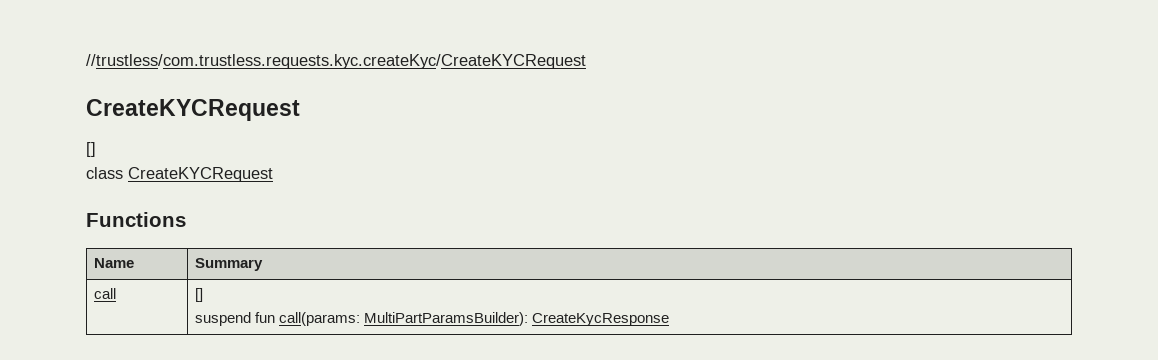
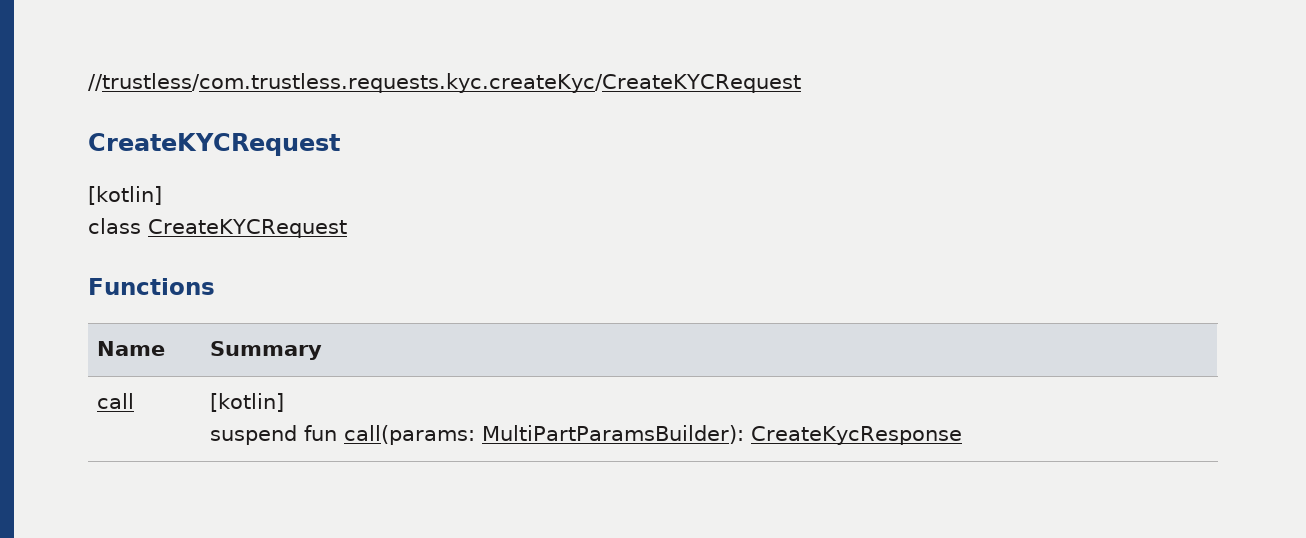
  //trustless/com.trustless.requests.kyc.createKyc/CreateKYCRequest
  CreateKYCRequest
- []
+ [kotlin]
- call | []
+ call | [kotlin]

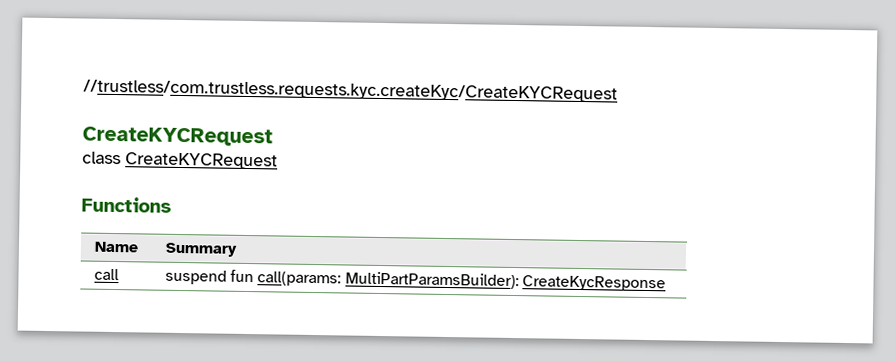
  //trustless/com.trustless.requests.kyc.createKyc/CreateKYCRequest
  CreateKYCRequest
- [kotlin]
- call | [kotlin]
- suspend fun call(params: MultiPartParamsBuilder): CreateKycResponse
+ call | suspend fun call(params: MultiPartParamsBuilder): CreateKycResponse

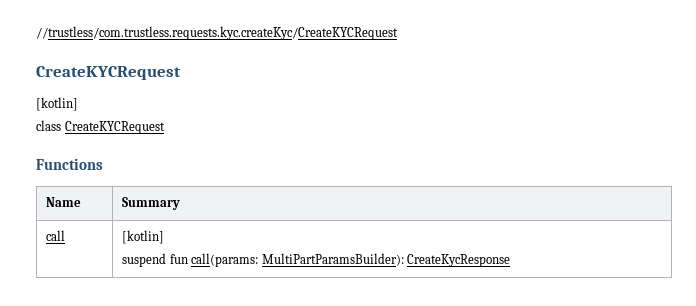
  //trustless/com.trustless.requests.kyc.createKyc/CreateKYCRequest
  CreateKYCRequest
+ [kotlin]
- call | suspend fun call(params: MultiPartParamsBuilder): CreateKycResponse
+ call | [kotlin]
+ suspend fun call(params: MultiPartParamsBuilder): CreateKycResponse

